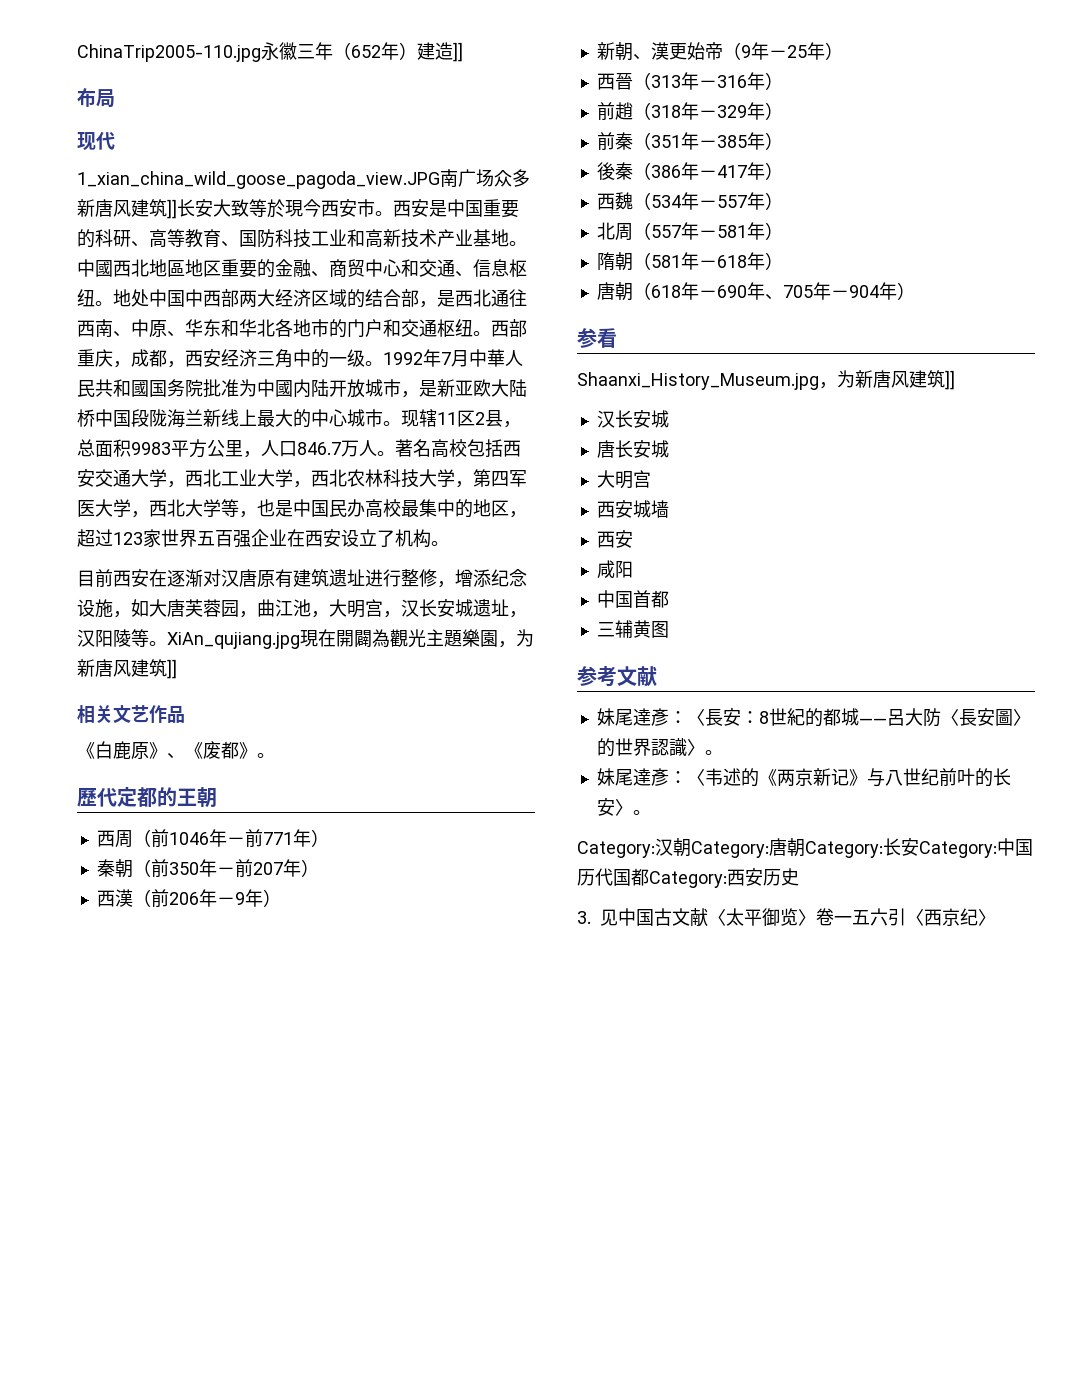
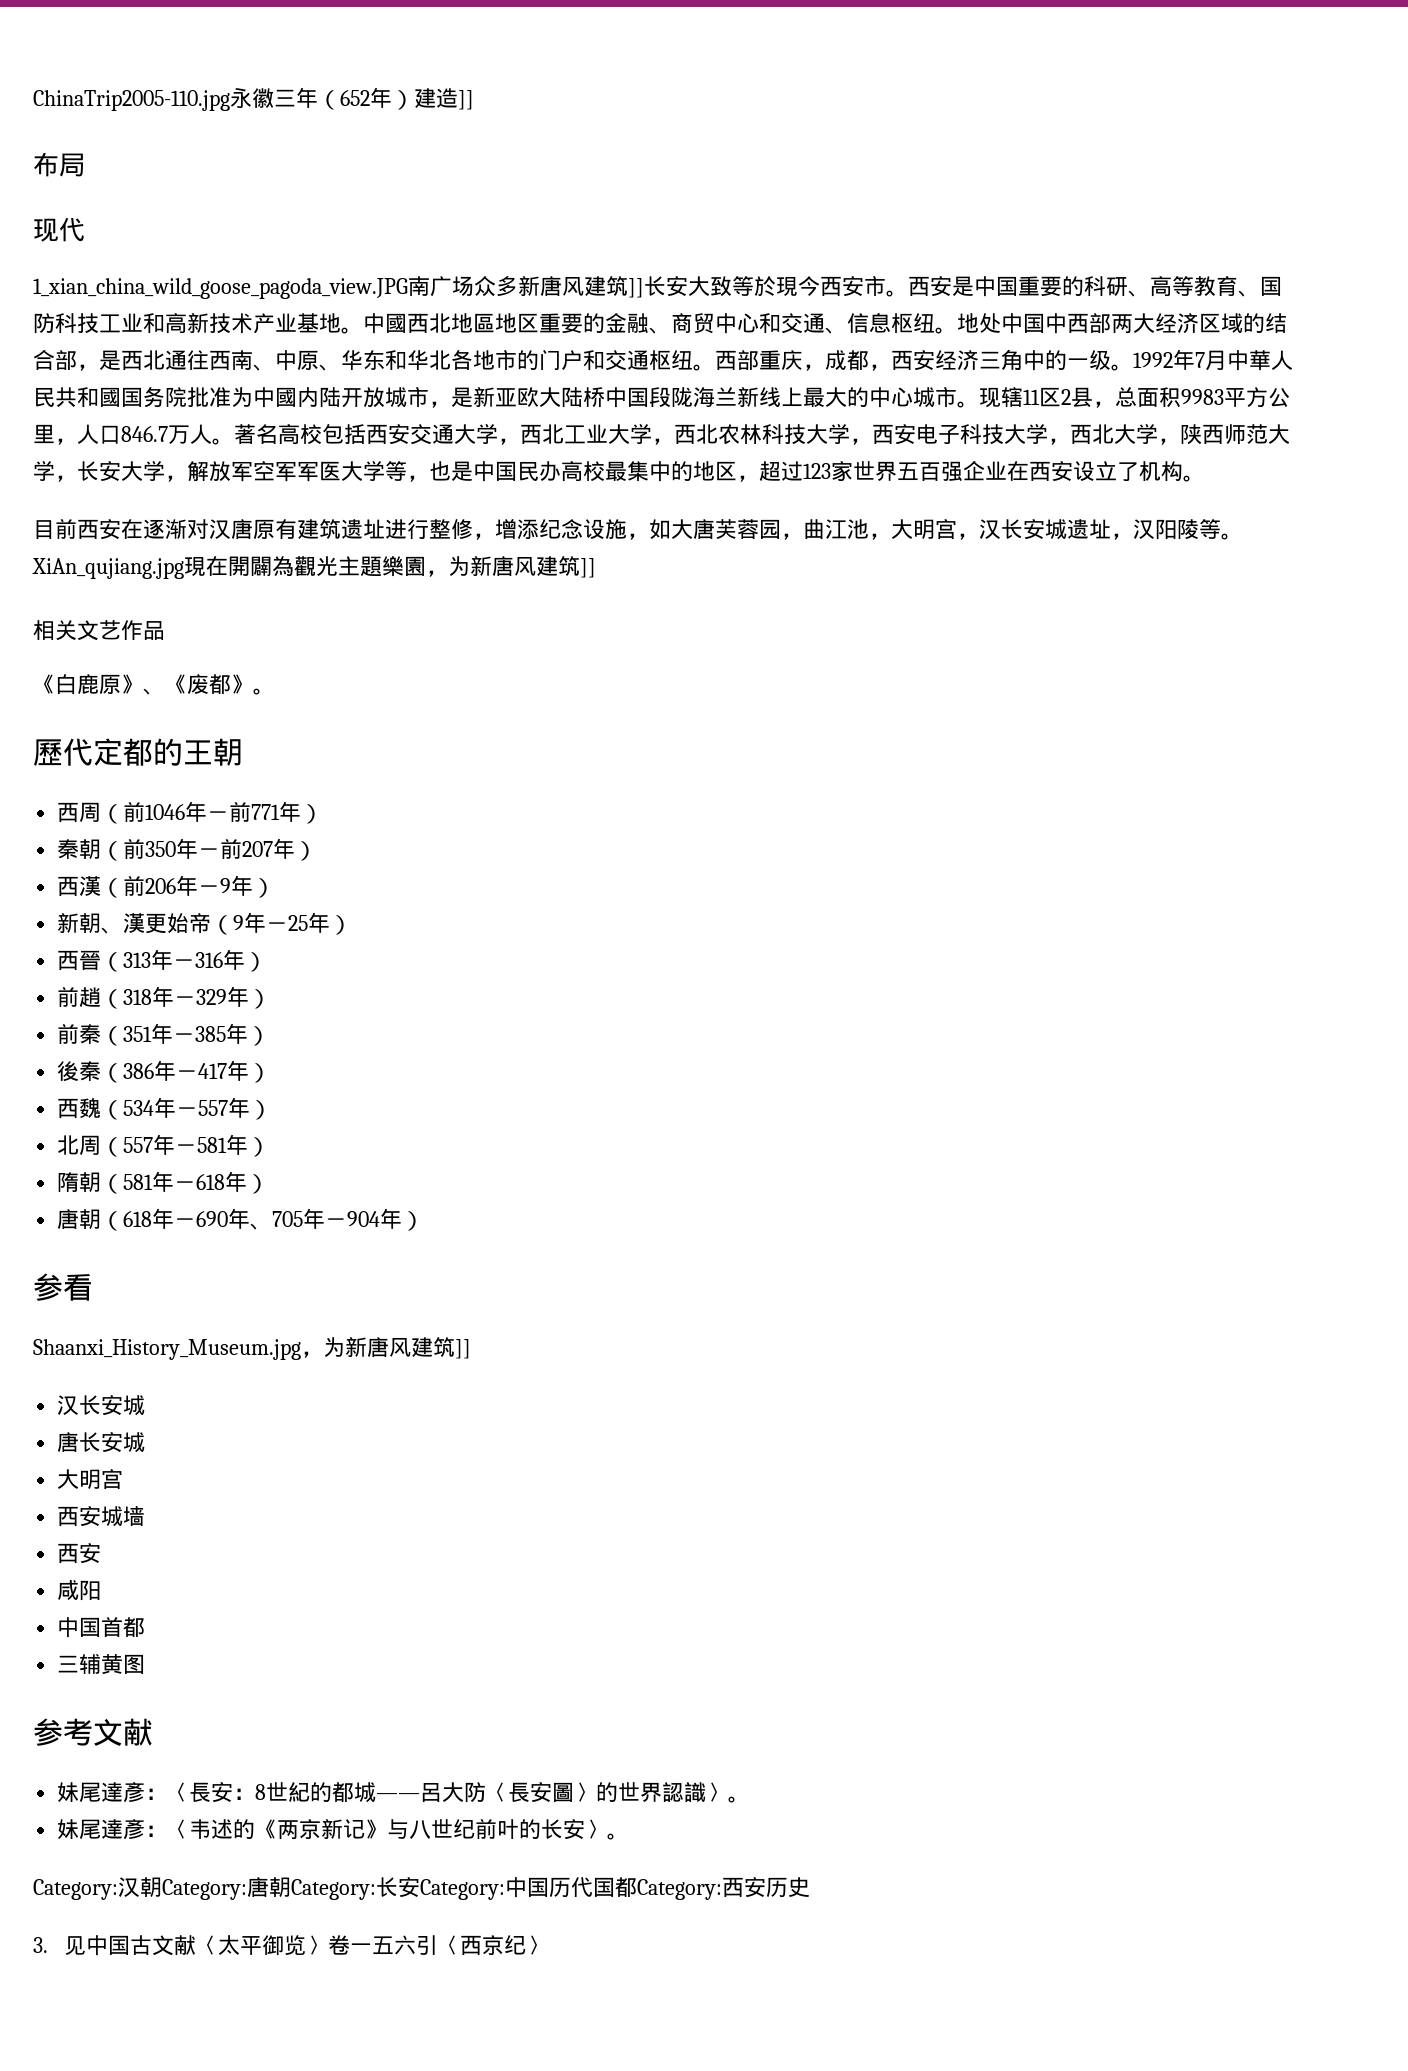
- 著名高校包括西安交通大学，西北工业大学，西北农林科技大学，第四军医大学，西北大学等，也是中国民办高校最集中的地区，超过123家世界五百强企业在西安设立了机构。
+ 著名高校包括西安交通大学，西北工业大学，西北农林科技大学，西安电子科技大学，西北大学，陕西师范大学，长安大学，解放军空军军医大学等，也是中国民办高校最集中的地区，超过123家世界五百强企业在西安设立了机构。

